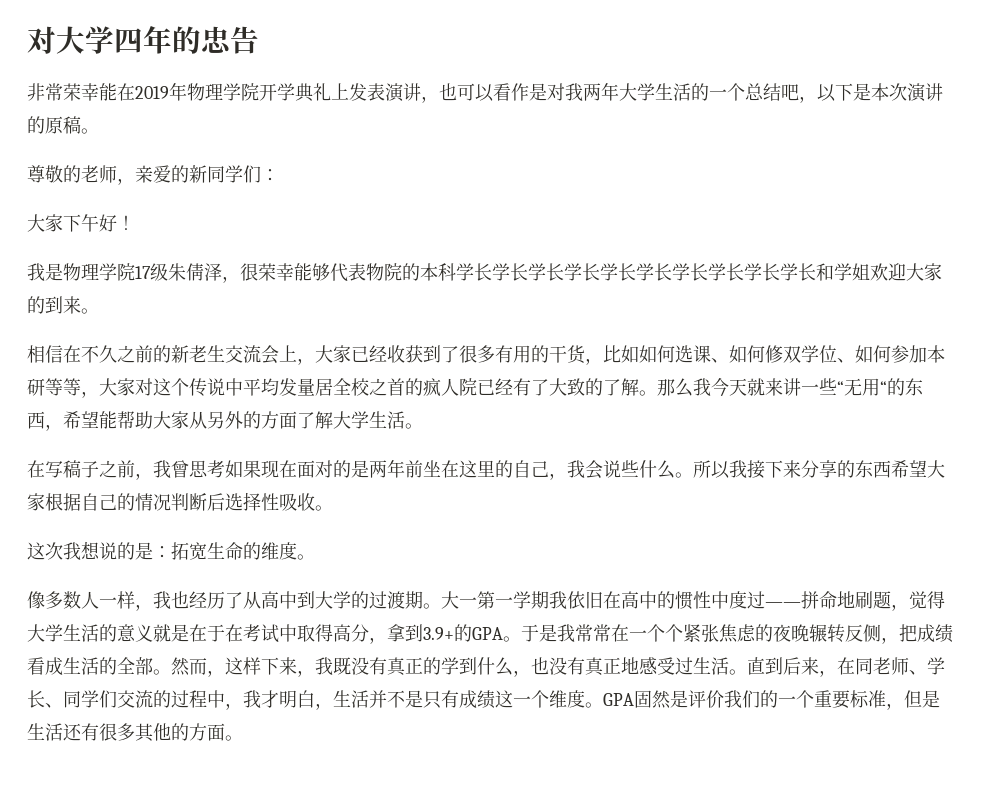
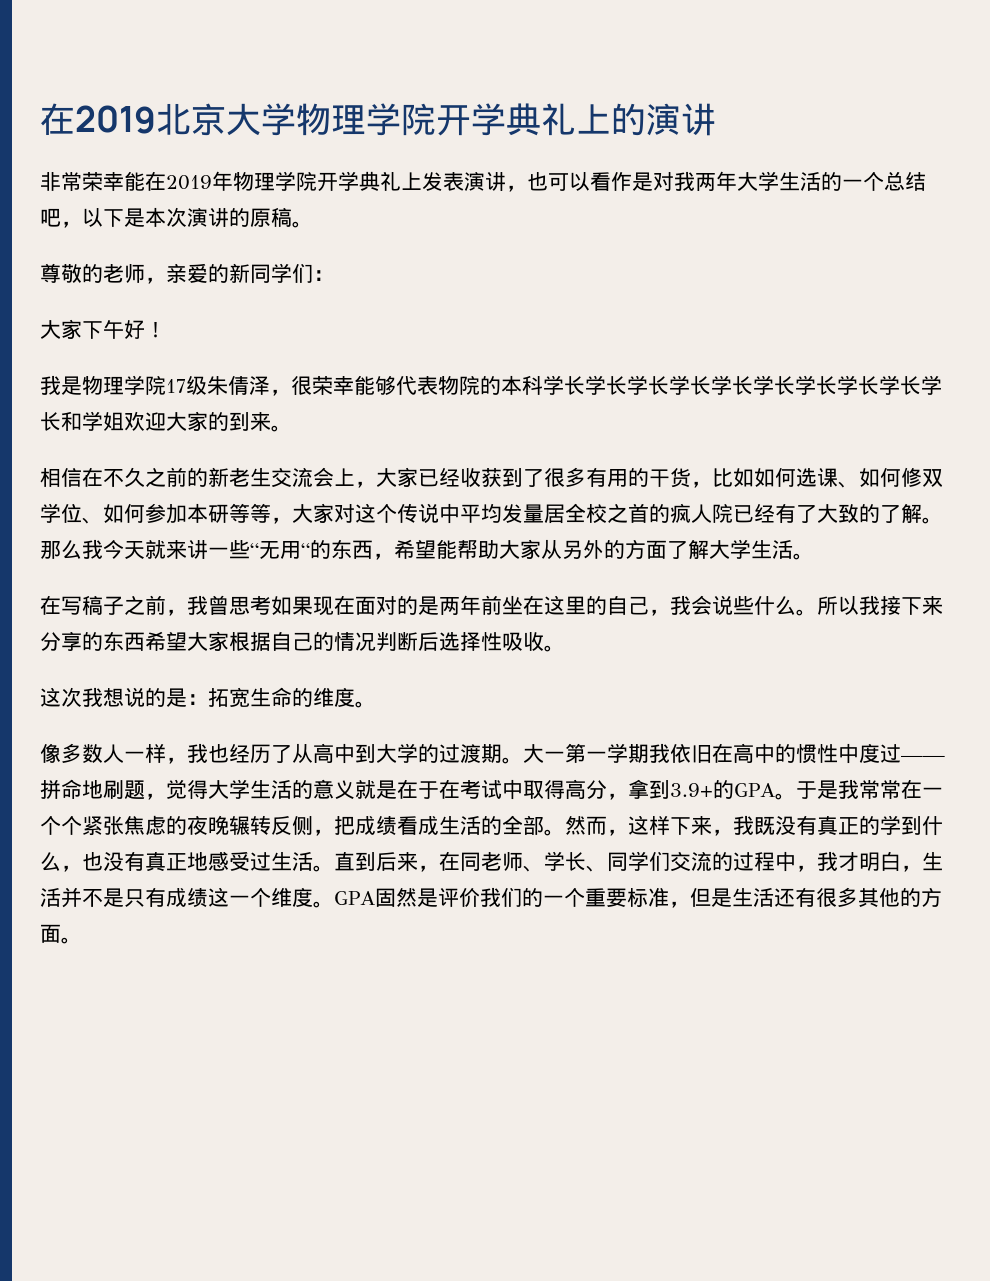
- 对大学四年的忠告
+ 在2019北京大学物理学院开学典礼上的演讲

